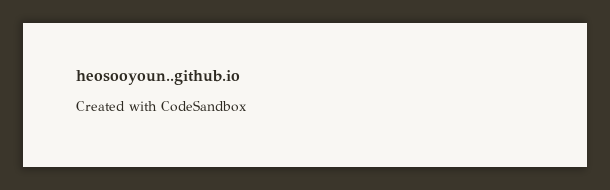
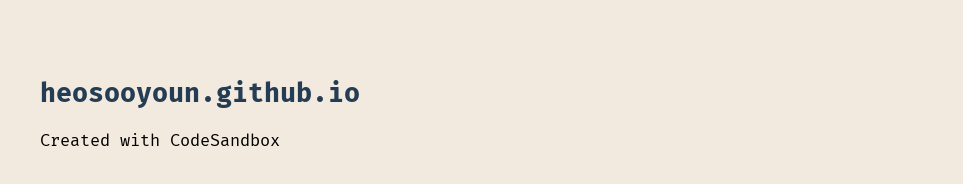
- heosooyoun..github.io
+ heosooyoun.github.io

